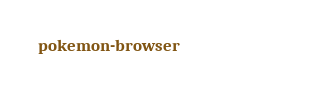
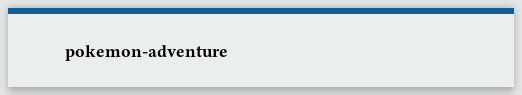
- pokemon-browser
+ pokemon-adventure

